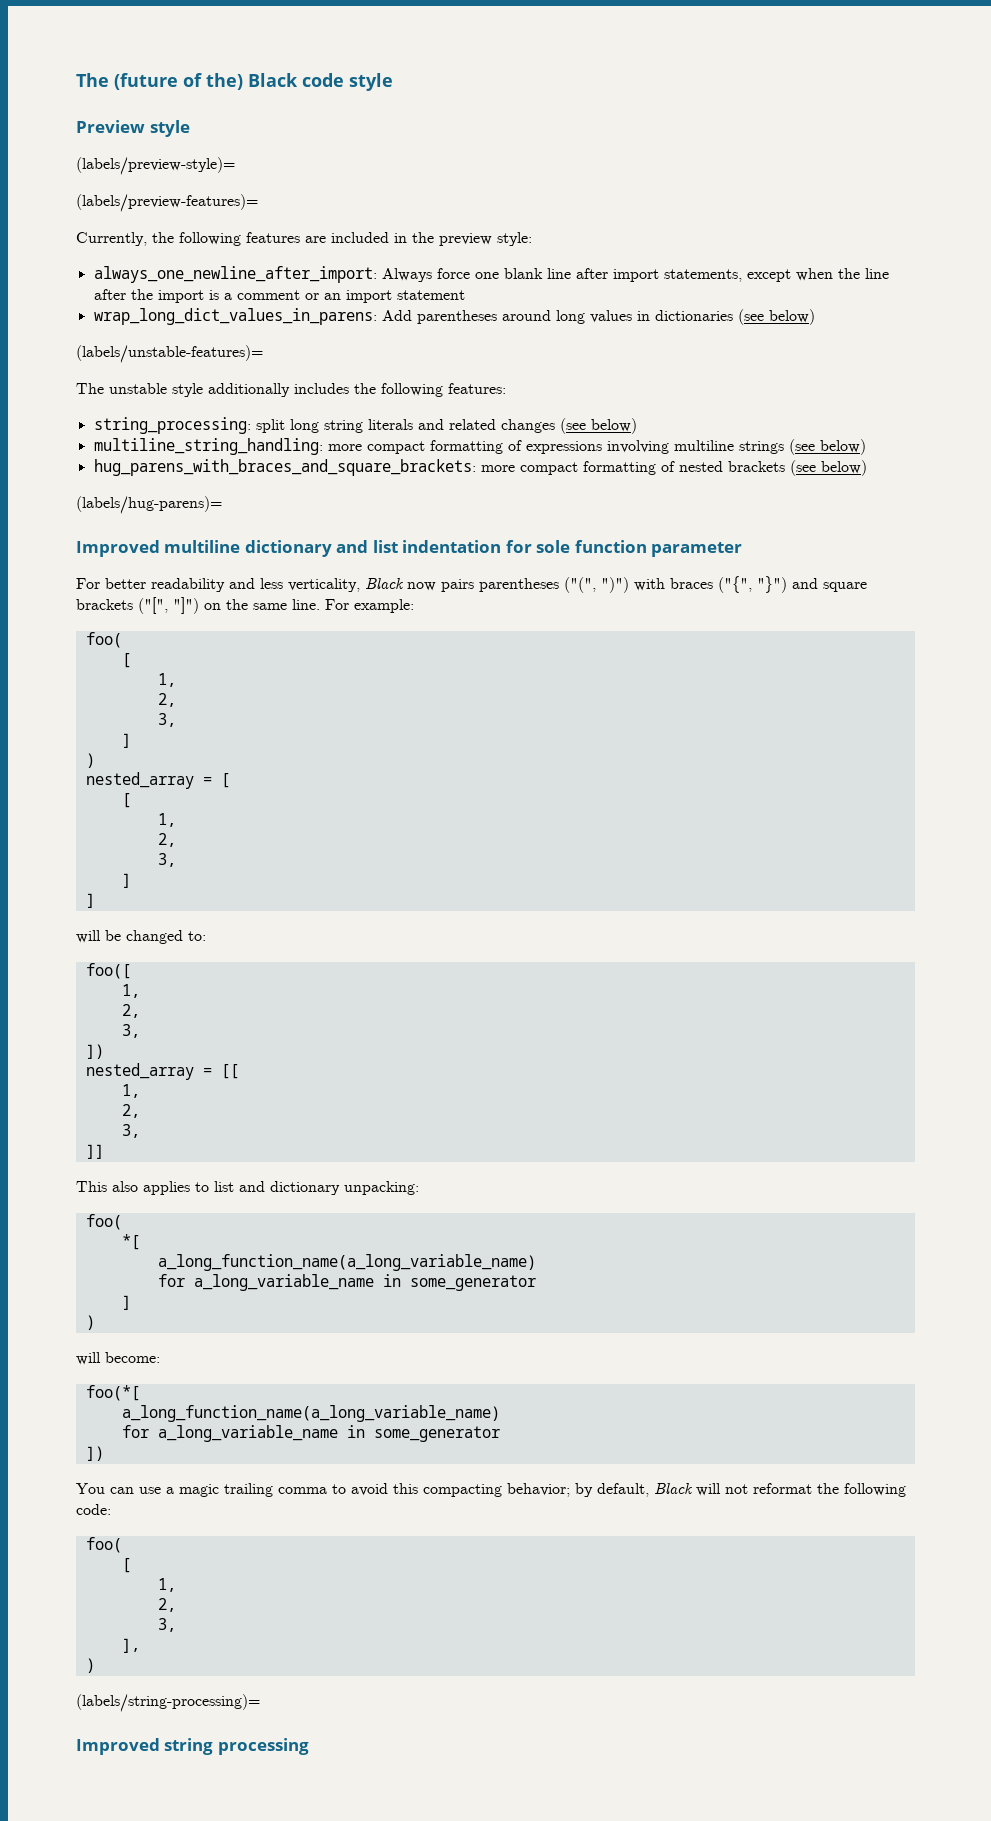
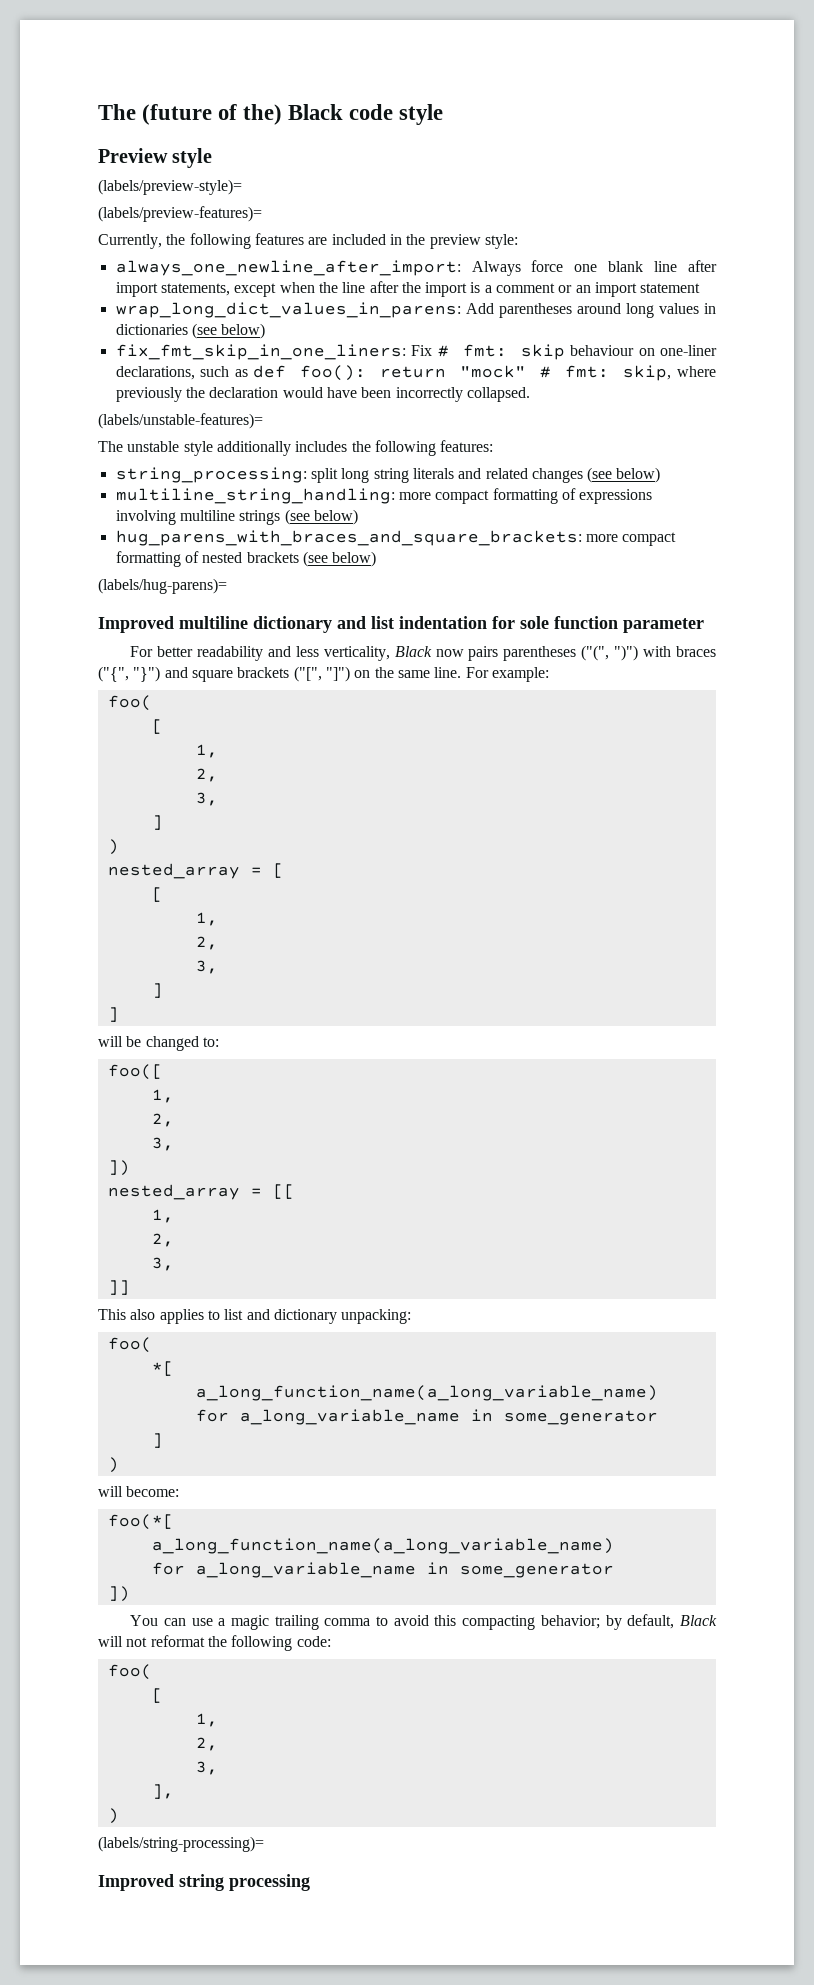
+ fix_fmt_skip_in_one_liners: Fix # fmt: skip behaviour on one-liner declarations, such as def foo(): return "mock" # fmt: skip, where previously the declaration would have been incorrectly collapsed.

